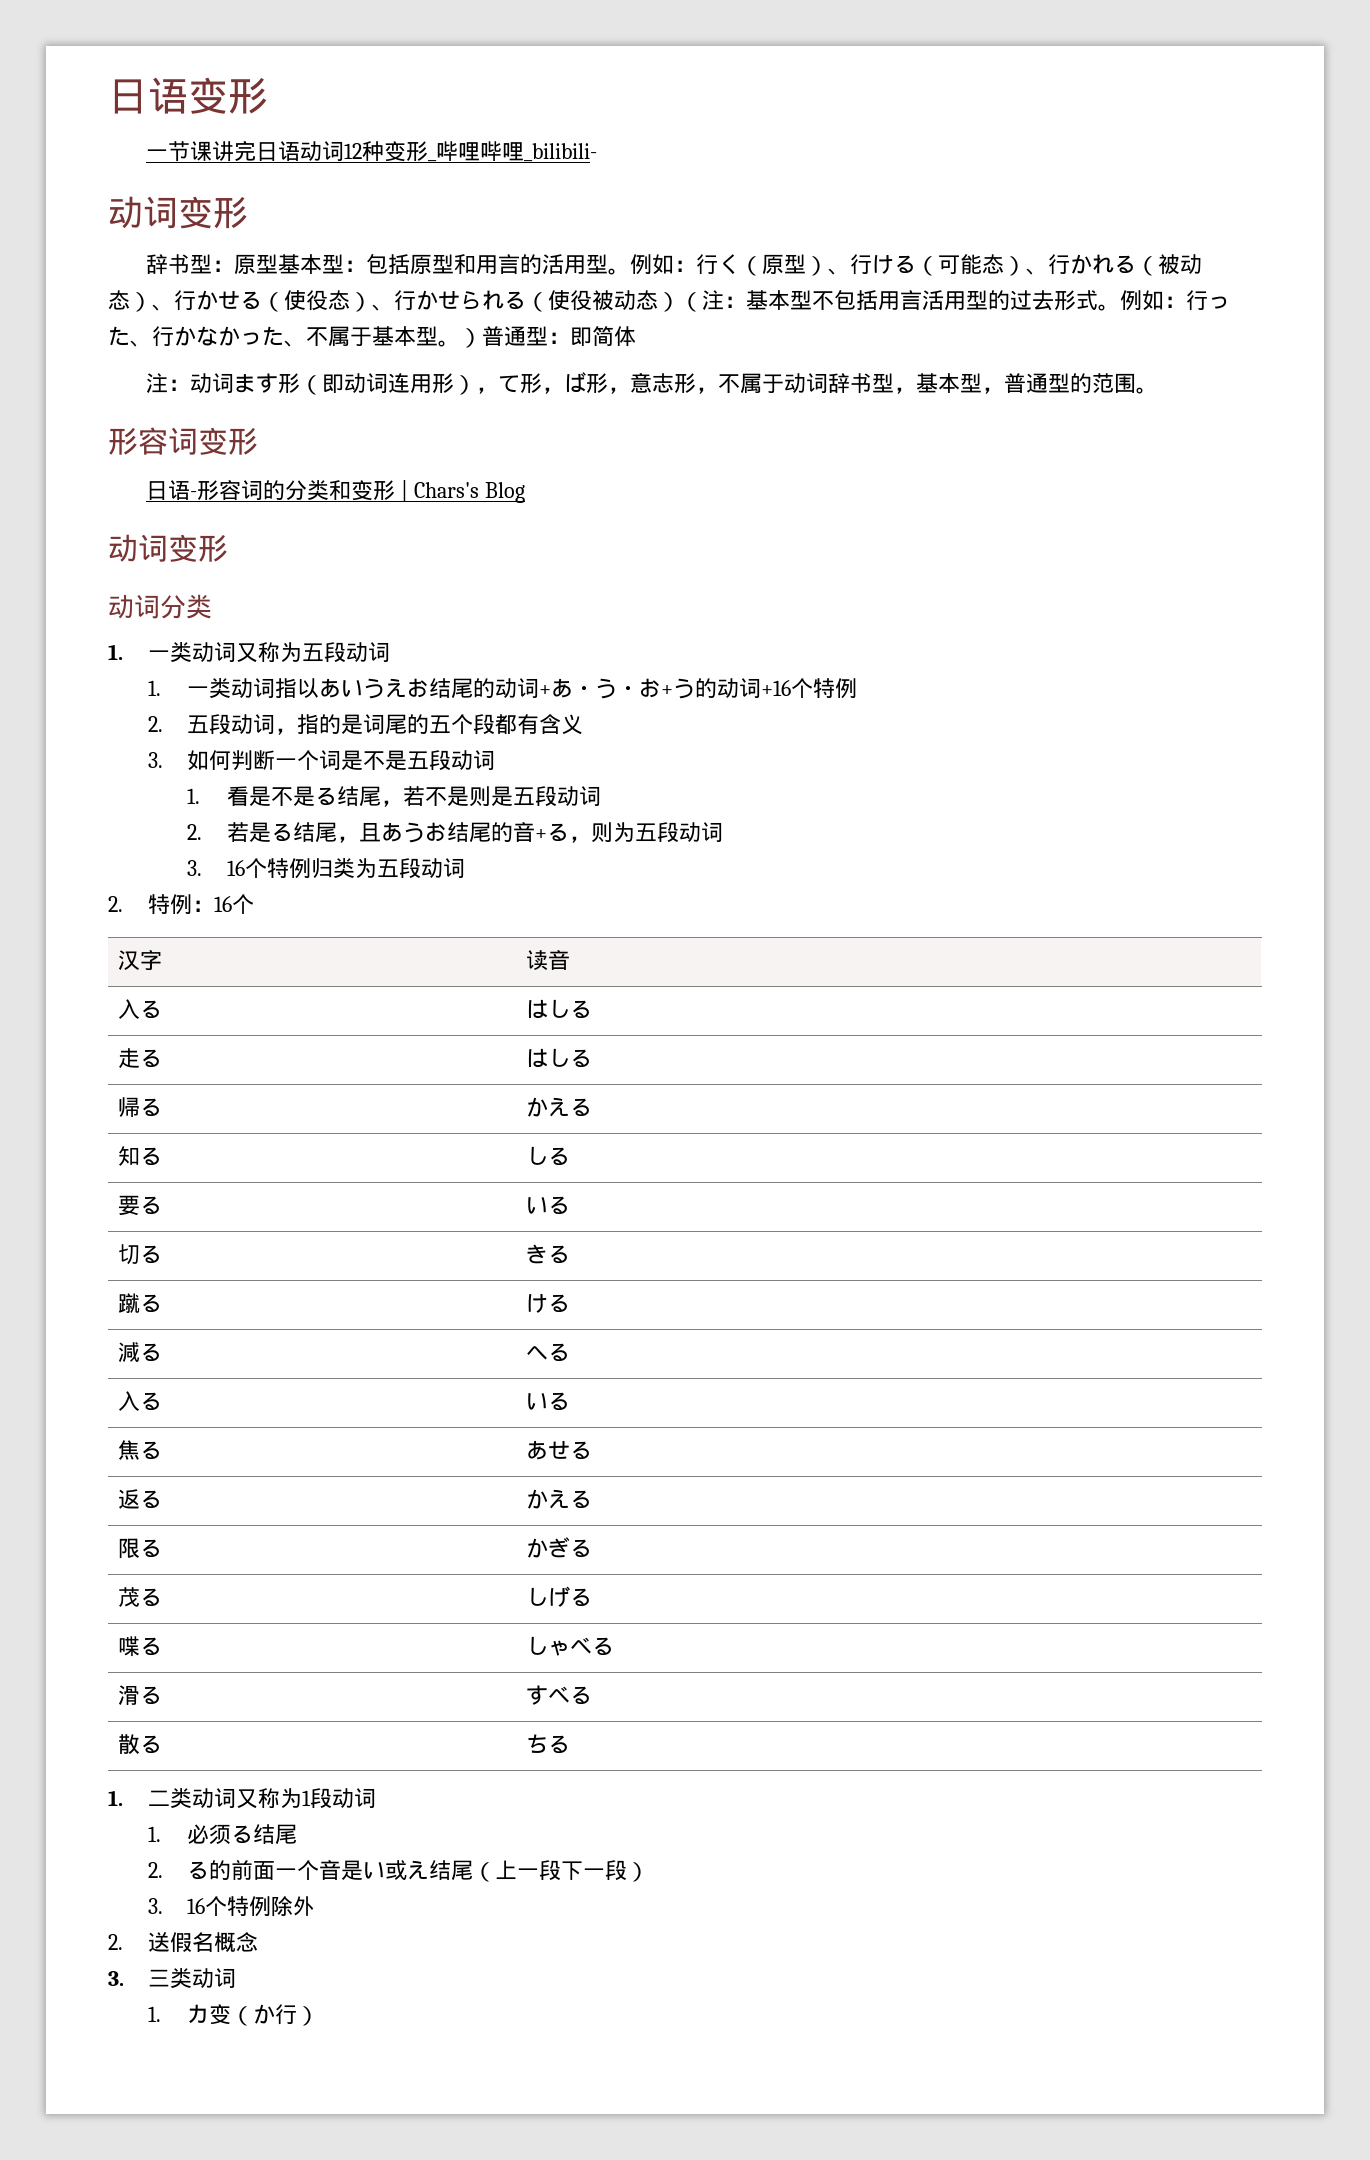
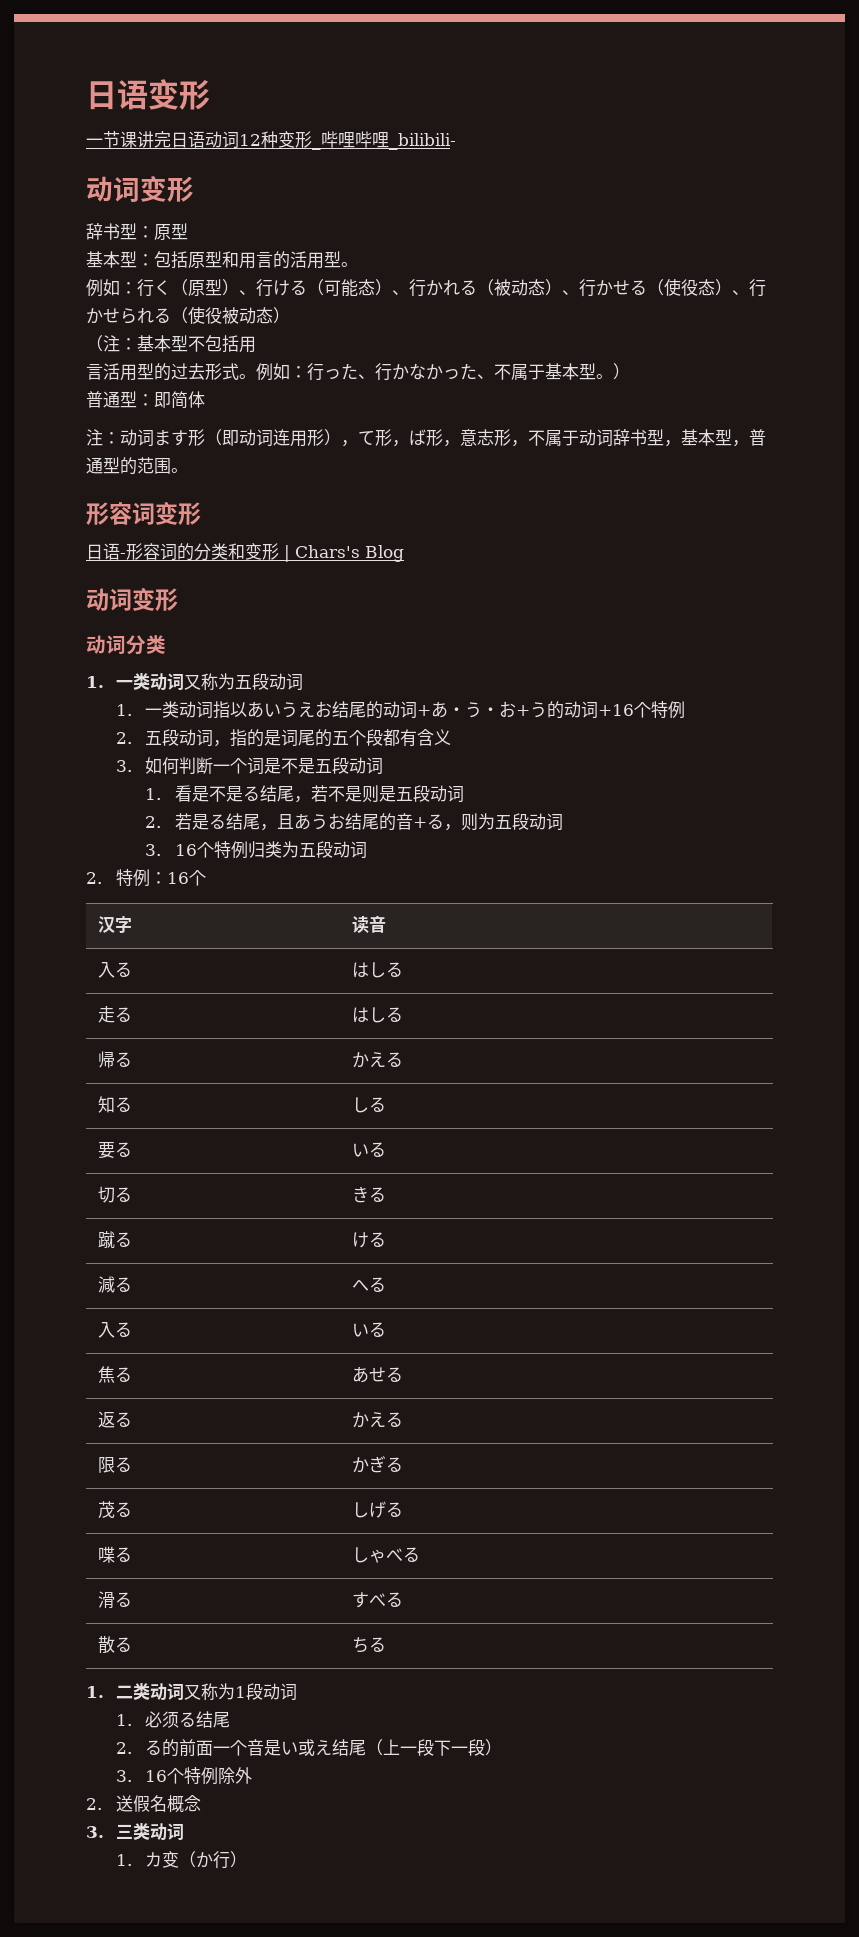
- 辞书型：原型基本型：包括原型和用言的活用型。例如：行く（原型）、行ける（可能态）、行かれる（被动态）、行かせる（使役态）、行かせられる（使役被动态）（注：基本型不包括用言活用型的过去形式。
+ 辞书型：原型
+ 基本型：包括原型和用言的活用型。
+ 例如：行く（原型）、行ける（可能态）、行かれる（被动态）、行かせる（使役态）、行かせられる（使役被动态）
+ （注：基本型不包括用
+ 言活用型的过去形式。
- 例如：行った、行かなかった、不属于基本型。）普通型：即简体
+ 例如：行った、行かなかった、不属于基本型。）
+ 普通型：即简体

